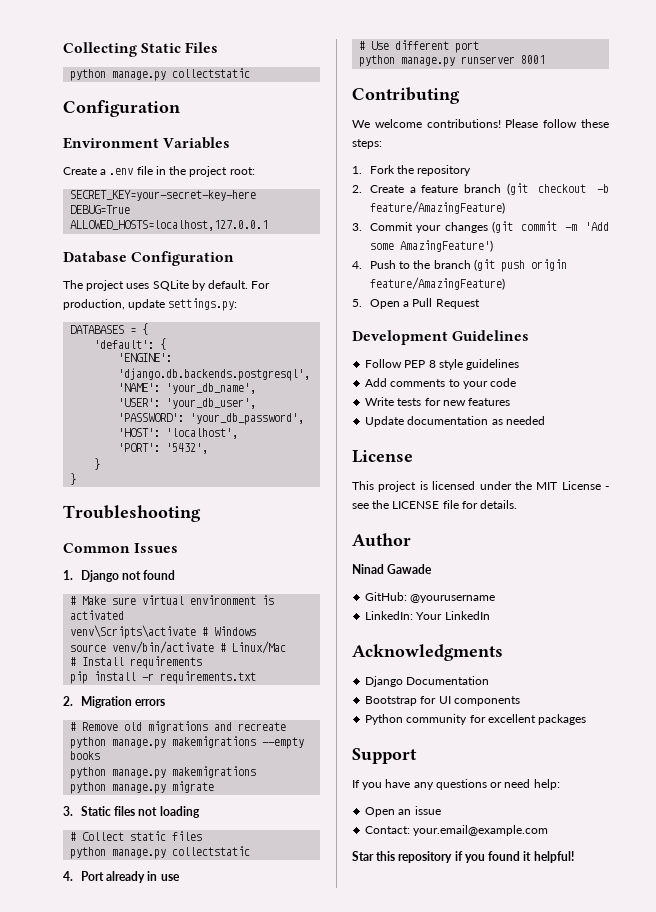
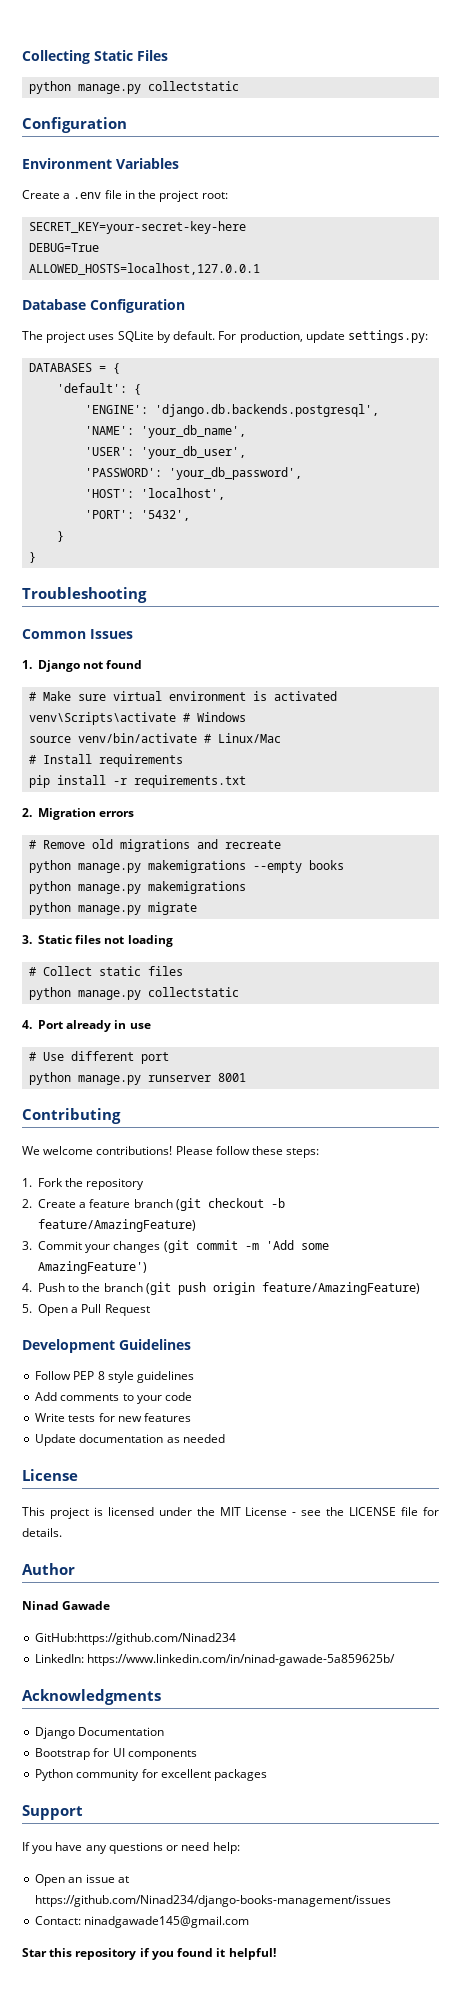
- GitHub: @yourusername
+ GitHub:https://github.com/Ninad234
- LinkedIn: Your LinkedIn
+ LinkedIn: https://www.linkedin.com/in/ninad-gawade-5a859625b/
- Open an issue
+ Open an issue at https://github.com/Ninad234/django-books-management/issues
- Contact: your.email@example.com
+ Contact: ninadgawade145@gmail.com

